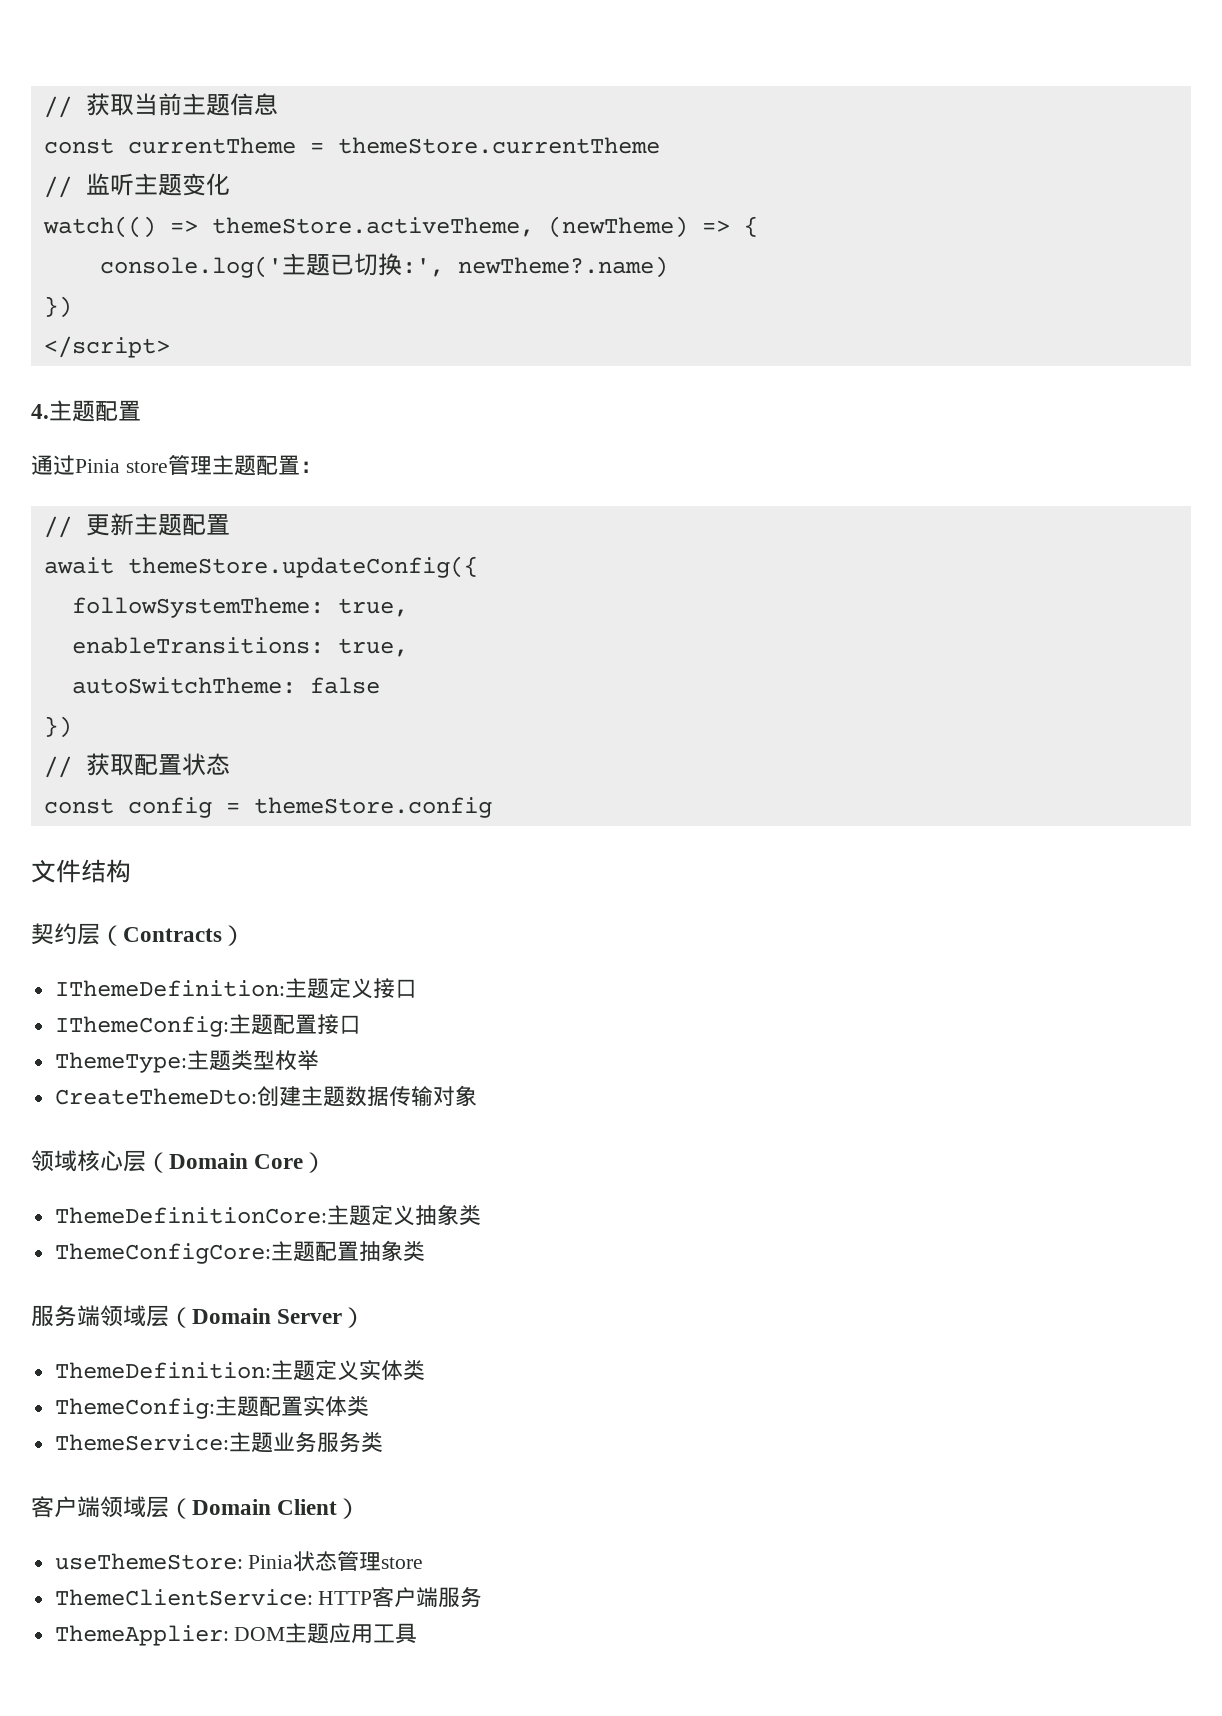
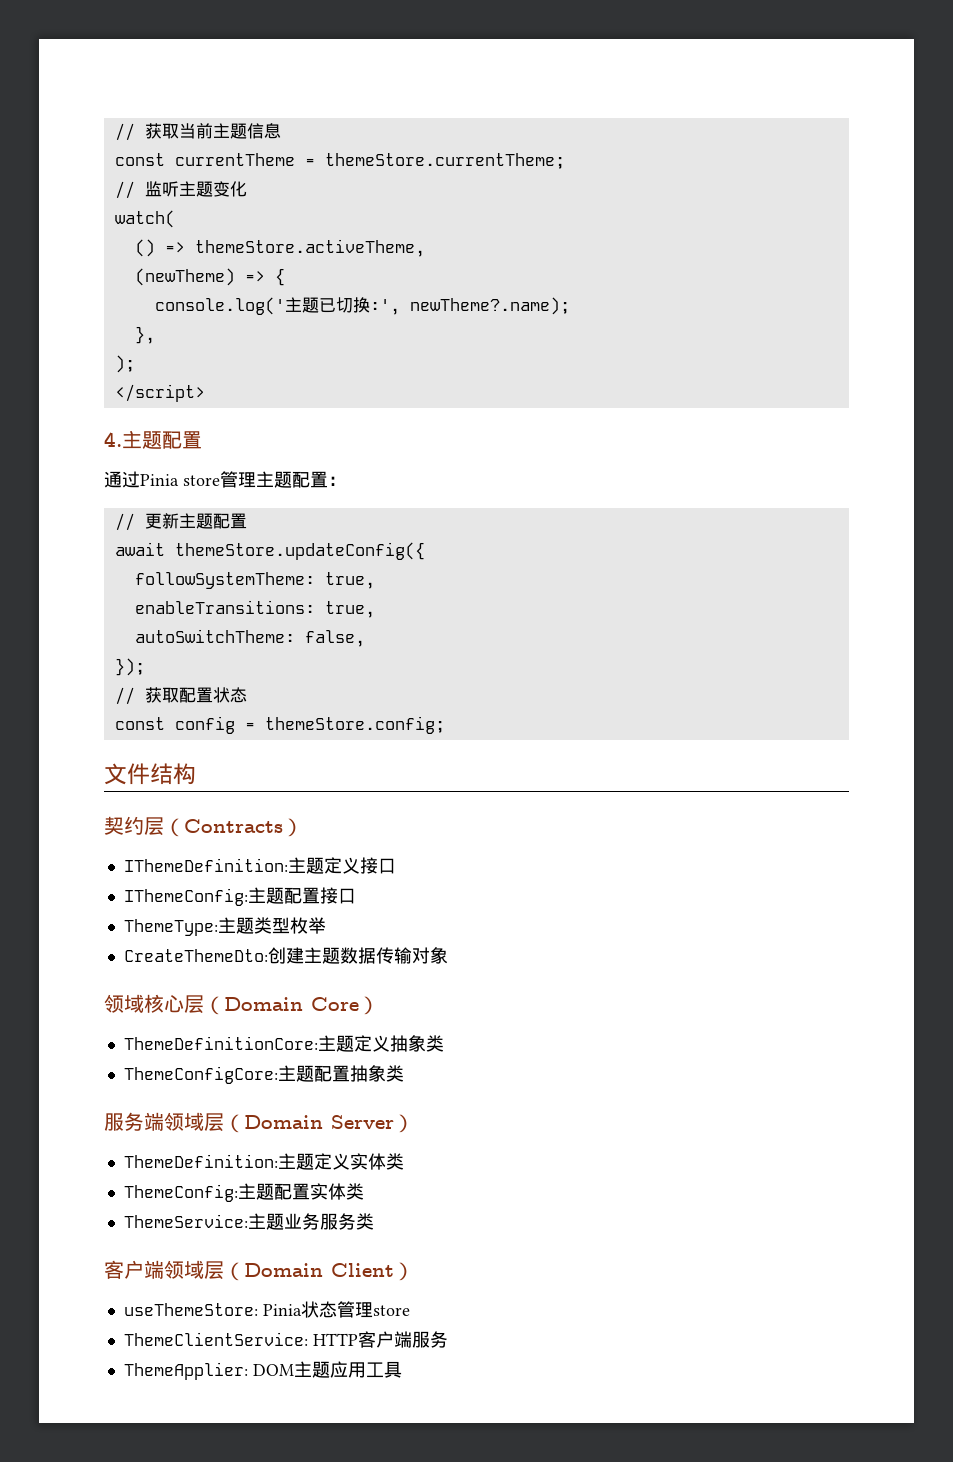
- const currentTheme = themeStore.currentTheme
+ const currentTheme = themeStore.currentTheme;
- watch(() => themeStore.activeTheme, (newTheme) => {
+ watch(
+ () => themeStore.activeTheme,
+ (newTheme) => {
- console.log('主题已切换:', newTheme?.name)
- })
+ console.log('主题已切换:', newTheme?.name);
+ },
+ );
- autoSwitchTheme: false
- })
+ autoSwitchTheme: false,
+ });
- const config = themeStore.config
+ const config = themeStore.config;

